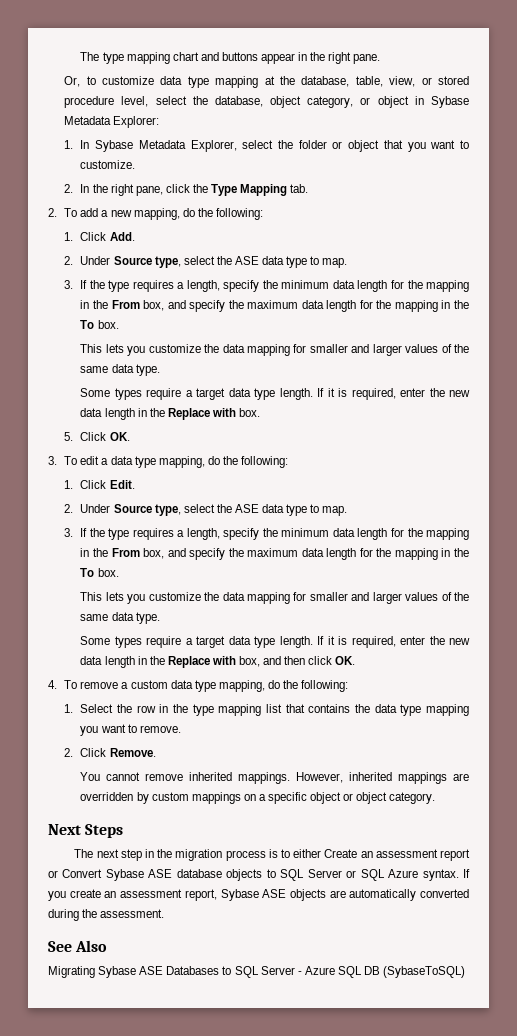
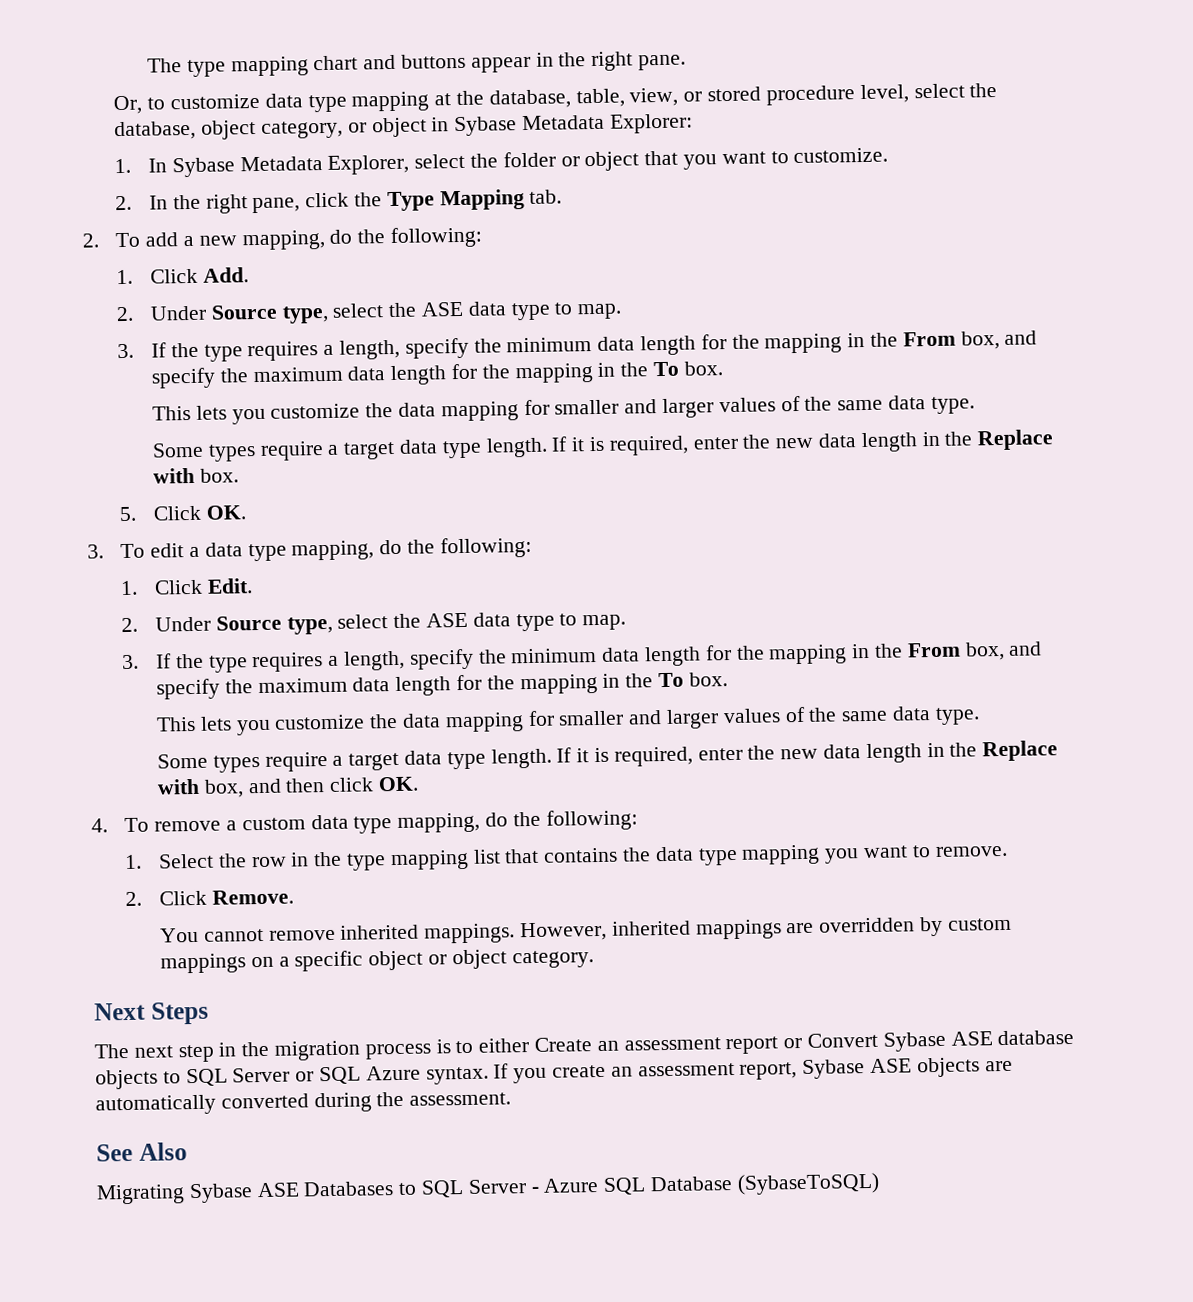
- Migrating Sybase ASE Databases to SQL Server - Azure SQL DB (SybaseToSQL)
+ Migrating Sybase ASE Databases to SQL Server - Azure SQL Database (SybaseToSQL)

